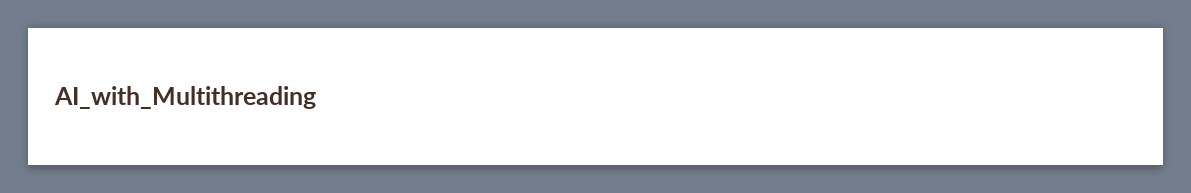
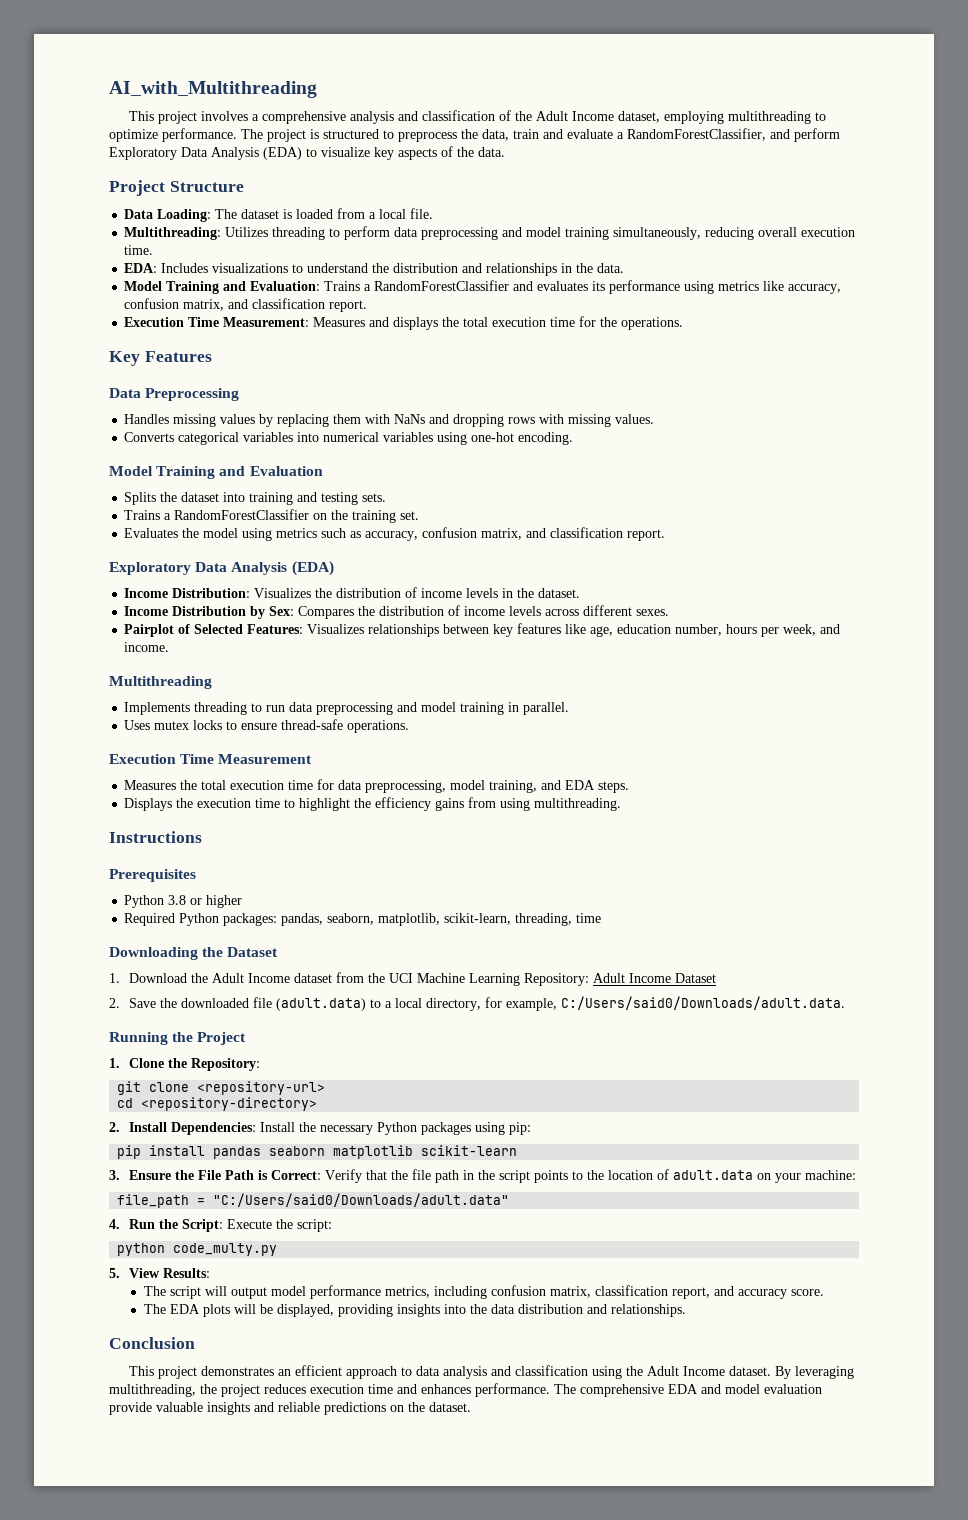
+ This project involves a comprehensive analysis and classification of the Adult Income dataset, employing multithreading to optimize performance. The project is structured to preprocess the data, train and evaluate a RandomForestClassifier, and perform Exploratory Data Analysis (EDA) to visualize key aspects of the data.
+ Project Structure
+ Data Loading: The dataset is loaded from a local file.
+ Multithreading: Utilizes threading to perform data preprocessing and model training simultaneously, reducing overall execution time.
+ EDA: Includes visualizations to understand the distribution and relationships in the data.
+ Model Training and Evaluation: Trains a RandomForestClassifier and evaluates its performance using metrics like accuracy, confusion matrix, and classification report.
+ Execution Time Measurement: Measures and displays the total execution time for the operations.
+ Key Features
+ Data Preprocessing
+ Handles missing values by replacing them with NaNs and dropping rows with missing values.
+ Converts categorical variables into numerical variables using one-hot encoding.
+ Model Training and Evaluation
+ Splits the dataset into training and testing sets.
+ Trains a RandomForestClassifier on the training set.
+ Evaluates the model using metrics such as accuracy, confusion matrix, and classification report.
+ Exploratory Data Analysis (EDA)
+ Income Distribution: Visualizes the distribution of income levels in the dataset.
+ Income Distribution by Sex: Compares the distribution of income levels across different sexes.
+ Pairplot of Selected Features: Visualizes relationships between key features like age, education number, hours per week, and income.
+ Multithreading
+ Implements threading to run data preprocessing and model training in parallel.
+ Uses mutex locks to ensure thread-safe operations.
+ Execution Time Measurement
+ Measures the total execution time for data preprocessing, model training, and EDA steps.
+ Displays the execution time to highlight the efficiency gains from using multithreading.
+ Instructions
+ Prerequisites
+ Python 3.8 or higher
+ Required Python packages: pandas, seaborn, matplotlib, scikit-learn, threading, time
+ Downloading the Dataset
+ 1. Download the Adult Income dataset from the UCI Machine Learning Repository: Adult Income Dataset
+ 2. Save the downloaded file (adult.data) to a local directory, for example, C:/Users/said0/Downloads/adult.data.
+ Running the Project
+ 1. Clone the Repository:
+ git clone <repository-url>
+ cd <repository-directory>
+ 2. Install Dependencies: Install the necessary Python packages using pip:
+ pip install pandas seaborn matplotlib scikit-learn
+ 3. Ensure the File Path is Correct: Verify that the file path in the script points to the location of adult.data on your machine:
+ file_path = "C:/Users/said0/Downloads/adult.data"
+ 4. Run the Script: Execute the script:
+ python code_multy.py
+ 5. View Results:
+ The script will output model performance metrics, including confusion matrix, classification report, and accuracy score.
+ The EDA plots will be displayed, providing insights into the data distribution and relationships.
+ Conclusion
+ This project demonstrates an efficient approach to data analysis and classification using the Adult Income dataset. By leveraging multithreading, the project reduces execution time and enhances performance. The comprehensive EDA and model evaluation provide valuable insights and reliable predictions on the dataset.

